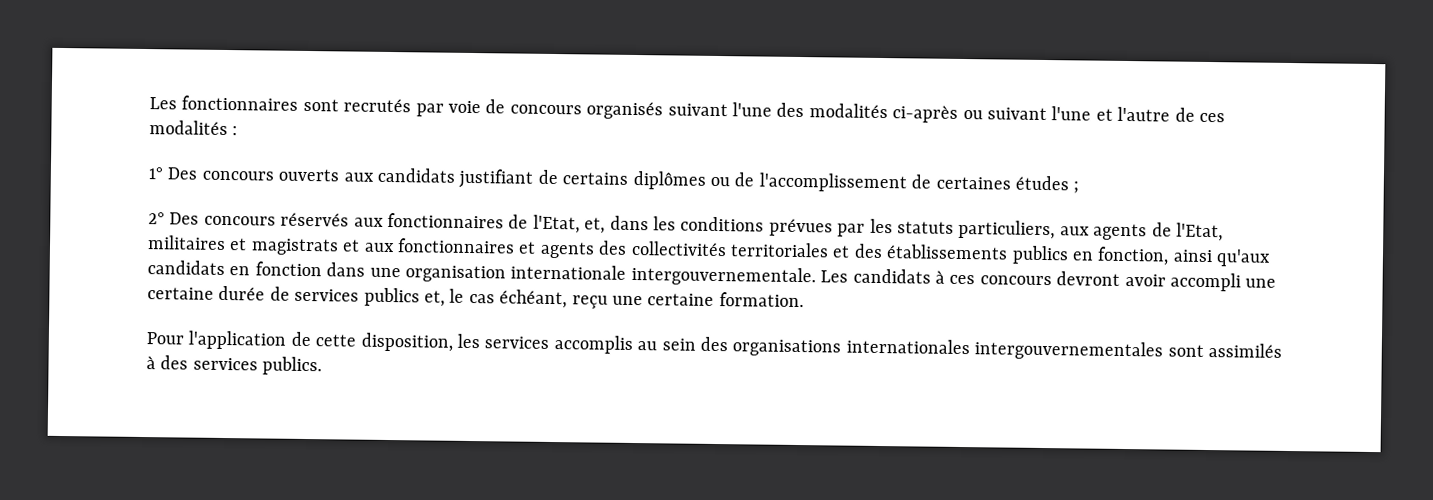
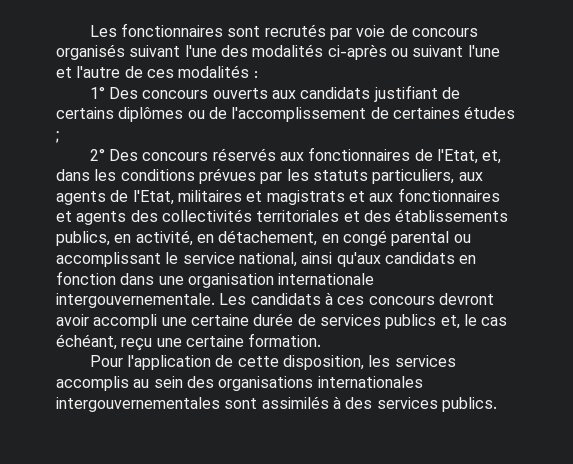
- 2° Des concours réservés aux fonctionnaires de l'Etat, et, dans les conditions prévues par les statuts particuliers, aux agents de l'Etat, militaires et magistrats et aux fonctionnaires et agents des collectivités territoriales et des établissements publics en fonction, ainsi qu'aux candidats en fonction dans une organisation internationale intergouvernementale.
+ 2° Des concours réservés aux fonctionnaires de l'Etat, et, dans les conditions prévues par les statuts particuliers, aux agents de l'Etat, militaires et magistrats et aux fonctionnaires et agents des collectivités territoriales et des établissements publics, en activité, en détachement, en congé parental ou accomplissant le service national, ainsi qu'aux candidats en fonction dans une organisation internationale intergouvernementale.

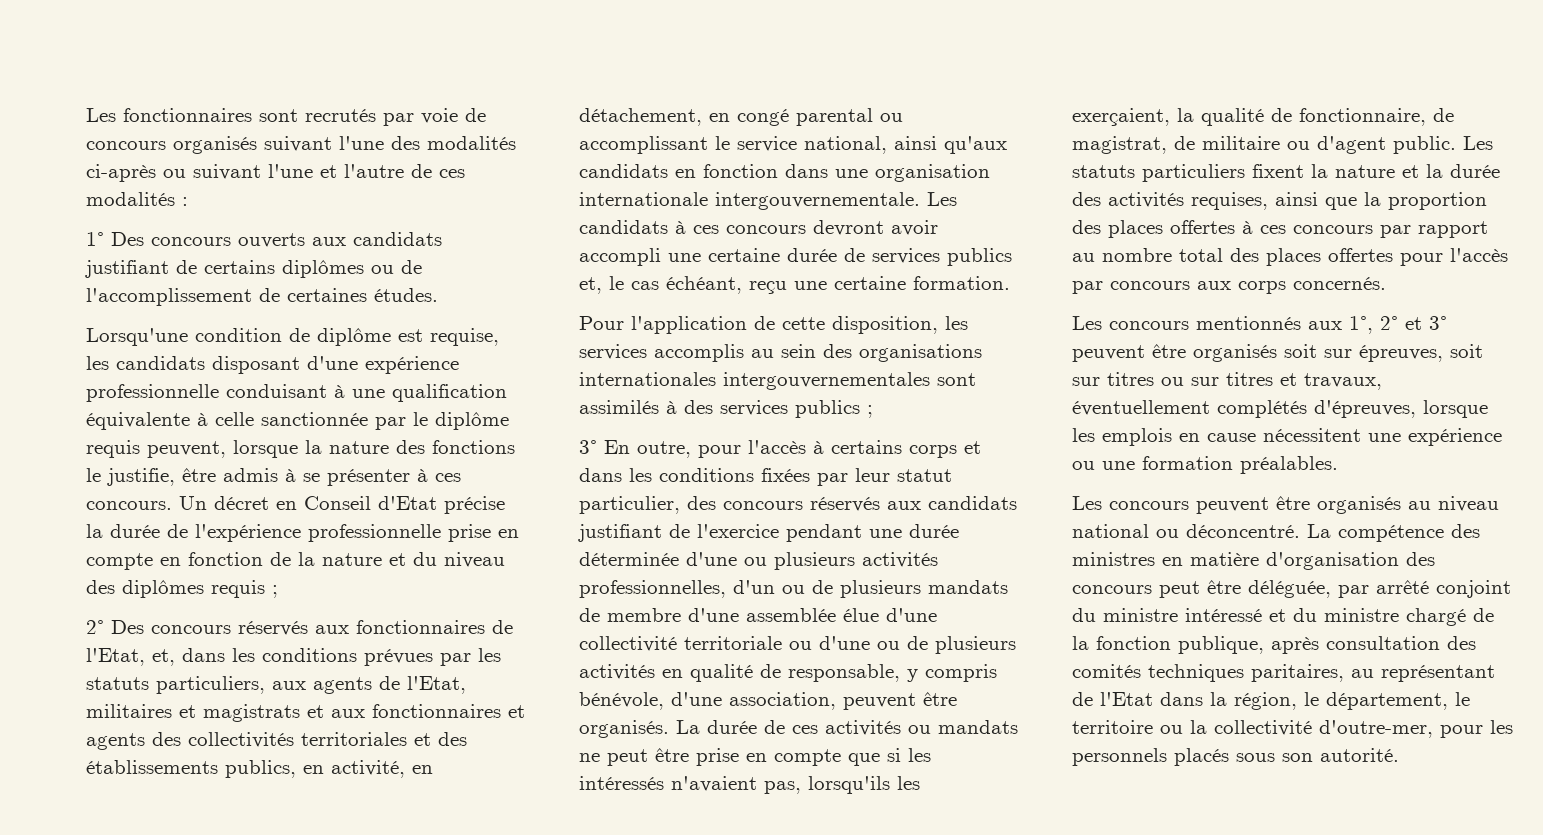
- 1° Des concours ouverts aux candidats justifiant de certains diplômes ou de l'accomplissement de certaines études ;
+ 1° Des concours ouverts aux candidats justifiant de certains diplômes ou de l'accomplissement de certaines études.
+ Lorsqu'une condition de diplôme est requise, les candidats disposant d'une expérience professionnelle conduisant à une qualification équivalente à celle sanctionnée par le diplôme requis peuvent, lorsque la nature des fonctions le justifie, être admis à se présenter à ces concours. Un décret en Conseil d'Etat précise la durée de l'expérience professionnelle prise en compte en fonction de la nature et du niveau des diplômes requis ;
- Pour l'application de cette disposition, les services accomplis au sein des organisations internationales intergouvernementales sont assimilés à des services publics.
+ Pour l'application de cette disposition, les services accomplis au sein des organisations internationales intergouvernementales sont assimilés à des services publics ;
+ 3° En outre, pour l'accès à certains corps et dans les conditions fixées par leur statut particulier, des concours réservés aux candidats justifiant de l'exercice pendant une durée déterminée d'une ou plusieurs activités professionnelles, d'un ou de plusieurs mandats de membre d'une assemblée élue d'une collectivité territoriale ou d'une ou de plusieurs activités en qualité de responsable, y compris bénévole, d'une association, peuvent être organisés. La durée de ces activités ou mandats ne peut être prise en compte que si les intéressés n'avaient pas, lorsqu'ils les exerçaient, la qualité de fonctionnaire, de magistrat, de militaire ou d'agent public. Les statuts particuliers fixent la nature et la durée des activités requises, ainsi que la proportion des places offertes à ces concours par rapport au nombre total des places offertes pour l'accès par concours aux corps concernés.
+ Les concours mentionnés aux 1°, 2° et 3° peuvent être organisés soit sur épreuves, soit sur titres ou sur titres et travaux, éventuellement complétés d'épreuves, lorsque les emplois en cause nécessitent une expérience ou une formation préalables.
+ Les concours peuvent être organisés au niveau national ou déconcentré. La compétence des ministres en matière d'organisation des concours peut être déléguée, par arrêté conjoint du ministre intéressé et du ministre chargé de la fonction publique, après consultation des comités techniques paritaires, au représentant de l'Etat dans la région, le département, le territoire ou la collectivité d'outre-mer, pour les personnels placés sous son autorité.

